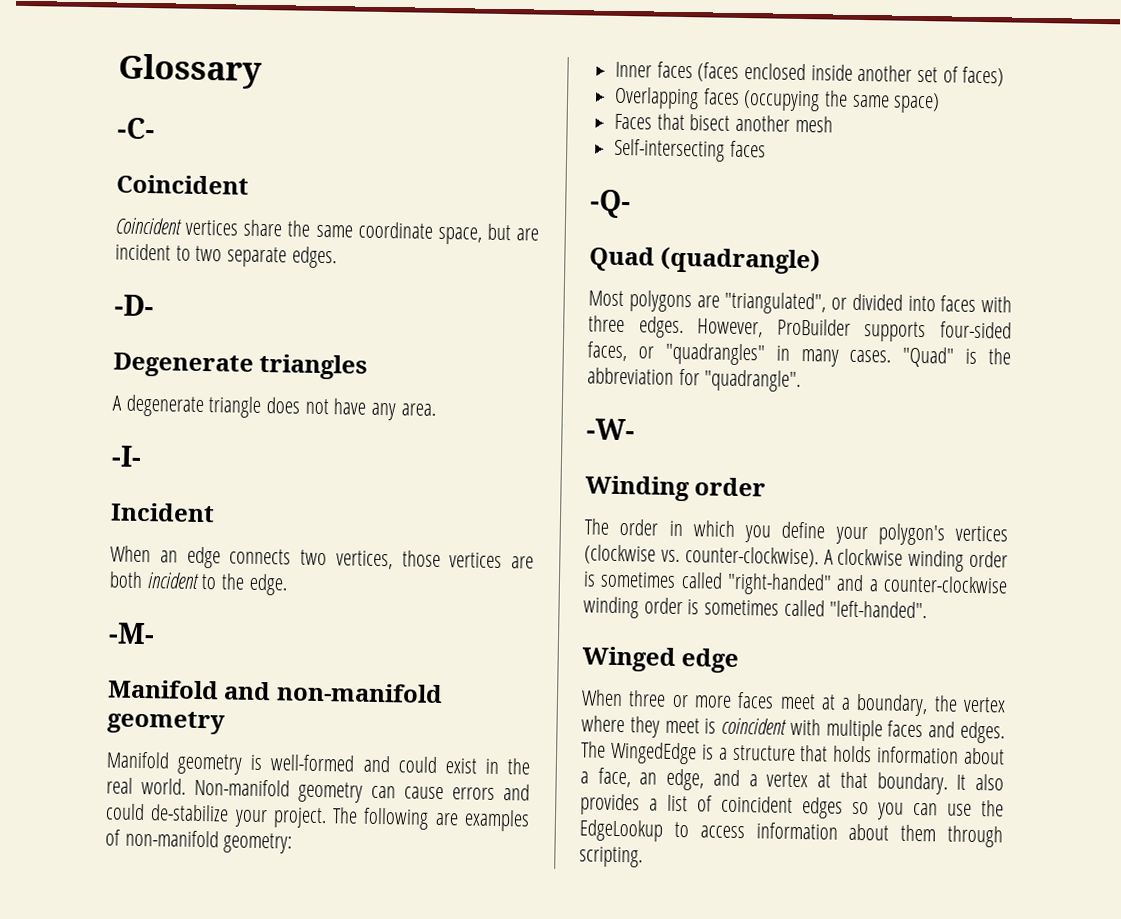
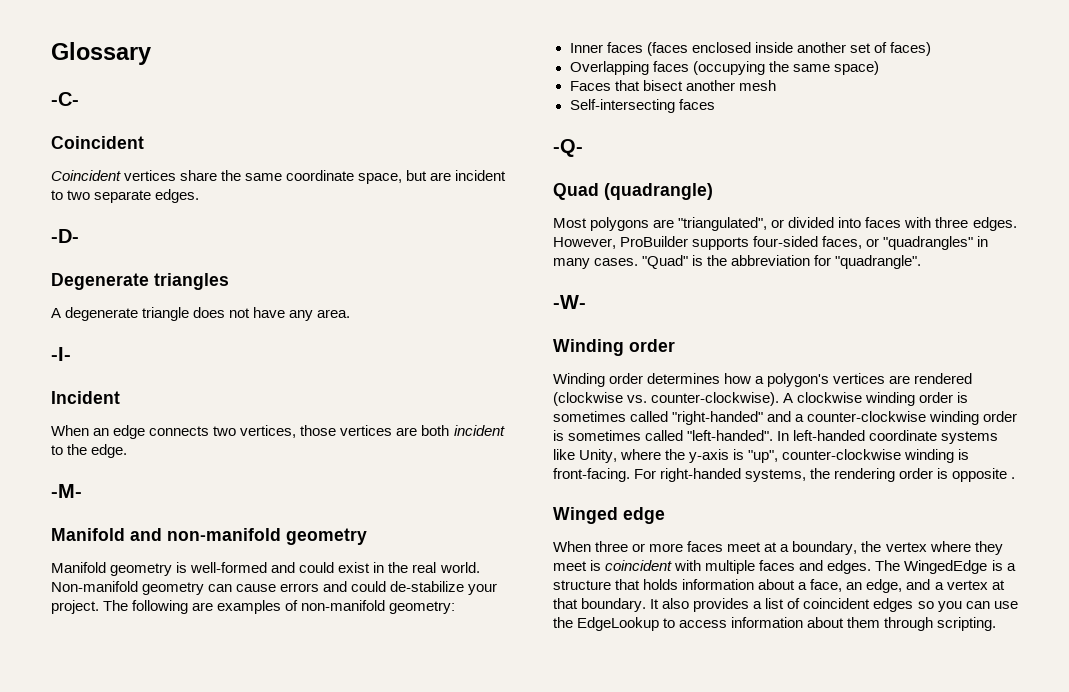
- The order in which you define your polygon's vertices (clockwise vs. counter-clockwise).
+ Winding order determines how a polygon's vertices are rendered (clockwise vs. counter-clockwise).
+ In left-handed coordinate systems like Unity, where the y-axis is "up", counter-clockwise winding is front-facing. For right-handed systems, the rendering order is opposite .

